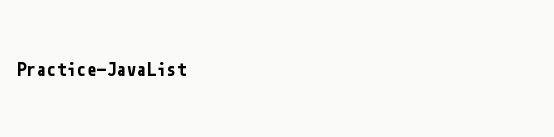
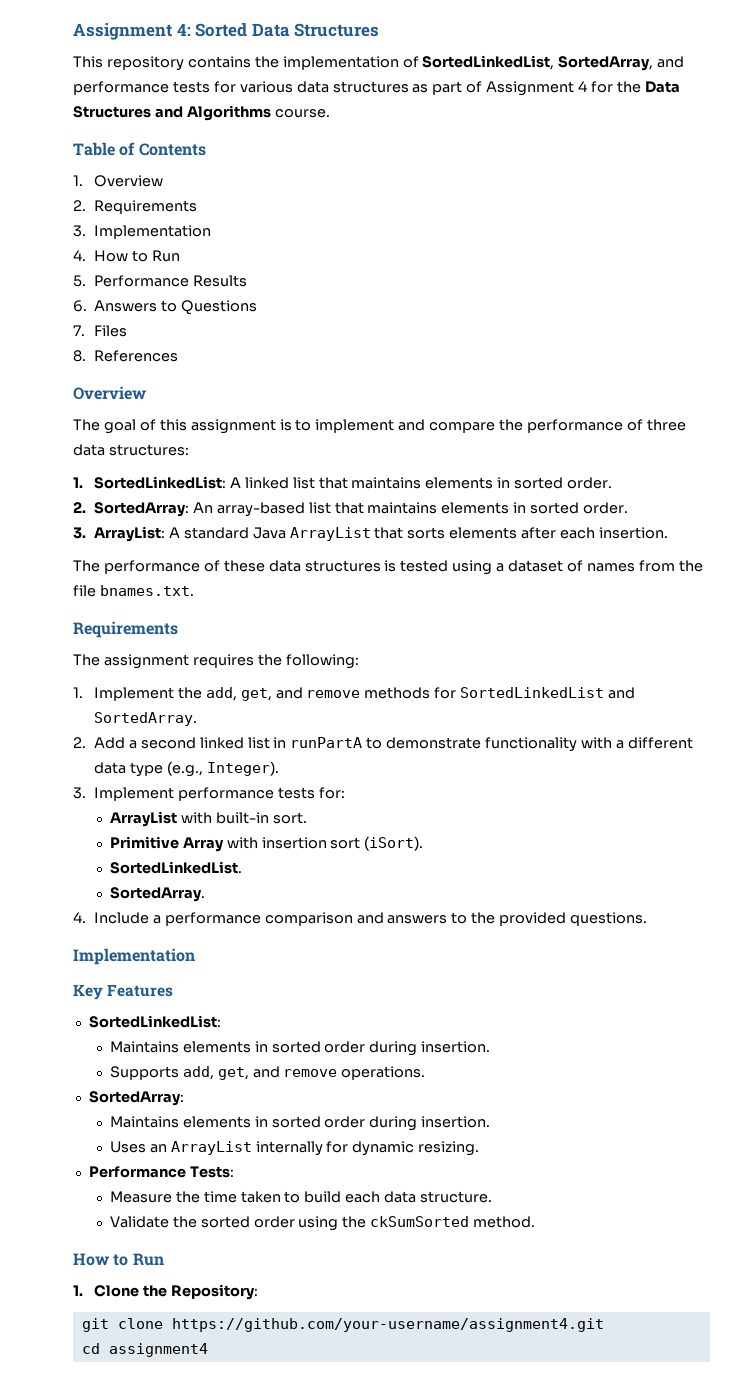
- Practice-JavaList
+ Assignment 4: Sorted Data Structures
+ This repository contains the implementation of SortedLinkedList, SortedArray, and performance tests for various data structures as part of Assignment 4 for the Data Structures and Algorithms course.
+ Table of Contents
+ 1. Overview
+ 2. Requirements
+ 3. Implementation
+ 4. How to Run
+ 5. Performance Results
+ 6. Answers to Questions
+ 7. Files
+ 8. References
+ Overview
+ The goal of this assignment is to implement and compare the performance of three data structures:
+ 1. SortedLinkedList: A linked list that maintains elements in sorted order.
+ 2. SortedArray: An array-based list that maintains elements in sorted order.
+ 3. ArrayList: A standard Java ArrayList that sorts elements after each insertion.
+ The performance of these data structures is tested using a dataset of names from the file bnames.txt.
+ Requirements
+ The assignment requires the following:
+ 1. Implement the add, get, and remove methods for SortedLinkedList and SortedArray.
+ 2. Add a second linked list in runPartA to demonstrate functionality with a different data type (e.g., Integer).
+ 3. Implement performance tests for:
+ ArrayList with built-in sort.
+ Primitive Array with insertion sort (iSort).
+ SortedLinkedList.
+ SortedArray.
+ 4. Include a performance comparison and answers to the provided questions.
+ Implementation
+ Key Features
+ SortedLinkedList:
+ Maintains elements in sorted order during insertion.
+ Supports add, get, and remove operations.
+ SortedArray:
+ Maintains elements in sorted order during insertion.
+ Uses an ArrayList internally for dynamic resizing.
+ Performance Tests:
+ Measure the time taken to build each data structure.
+ Validate the sorted order using the ckSumSorted method.
+ How to Run
+ 1. Clone the Repository:
+ git clone https://github.com/your-username/assignment4.git
+ cd assignment4

